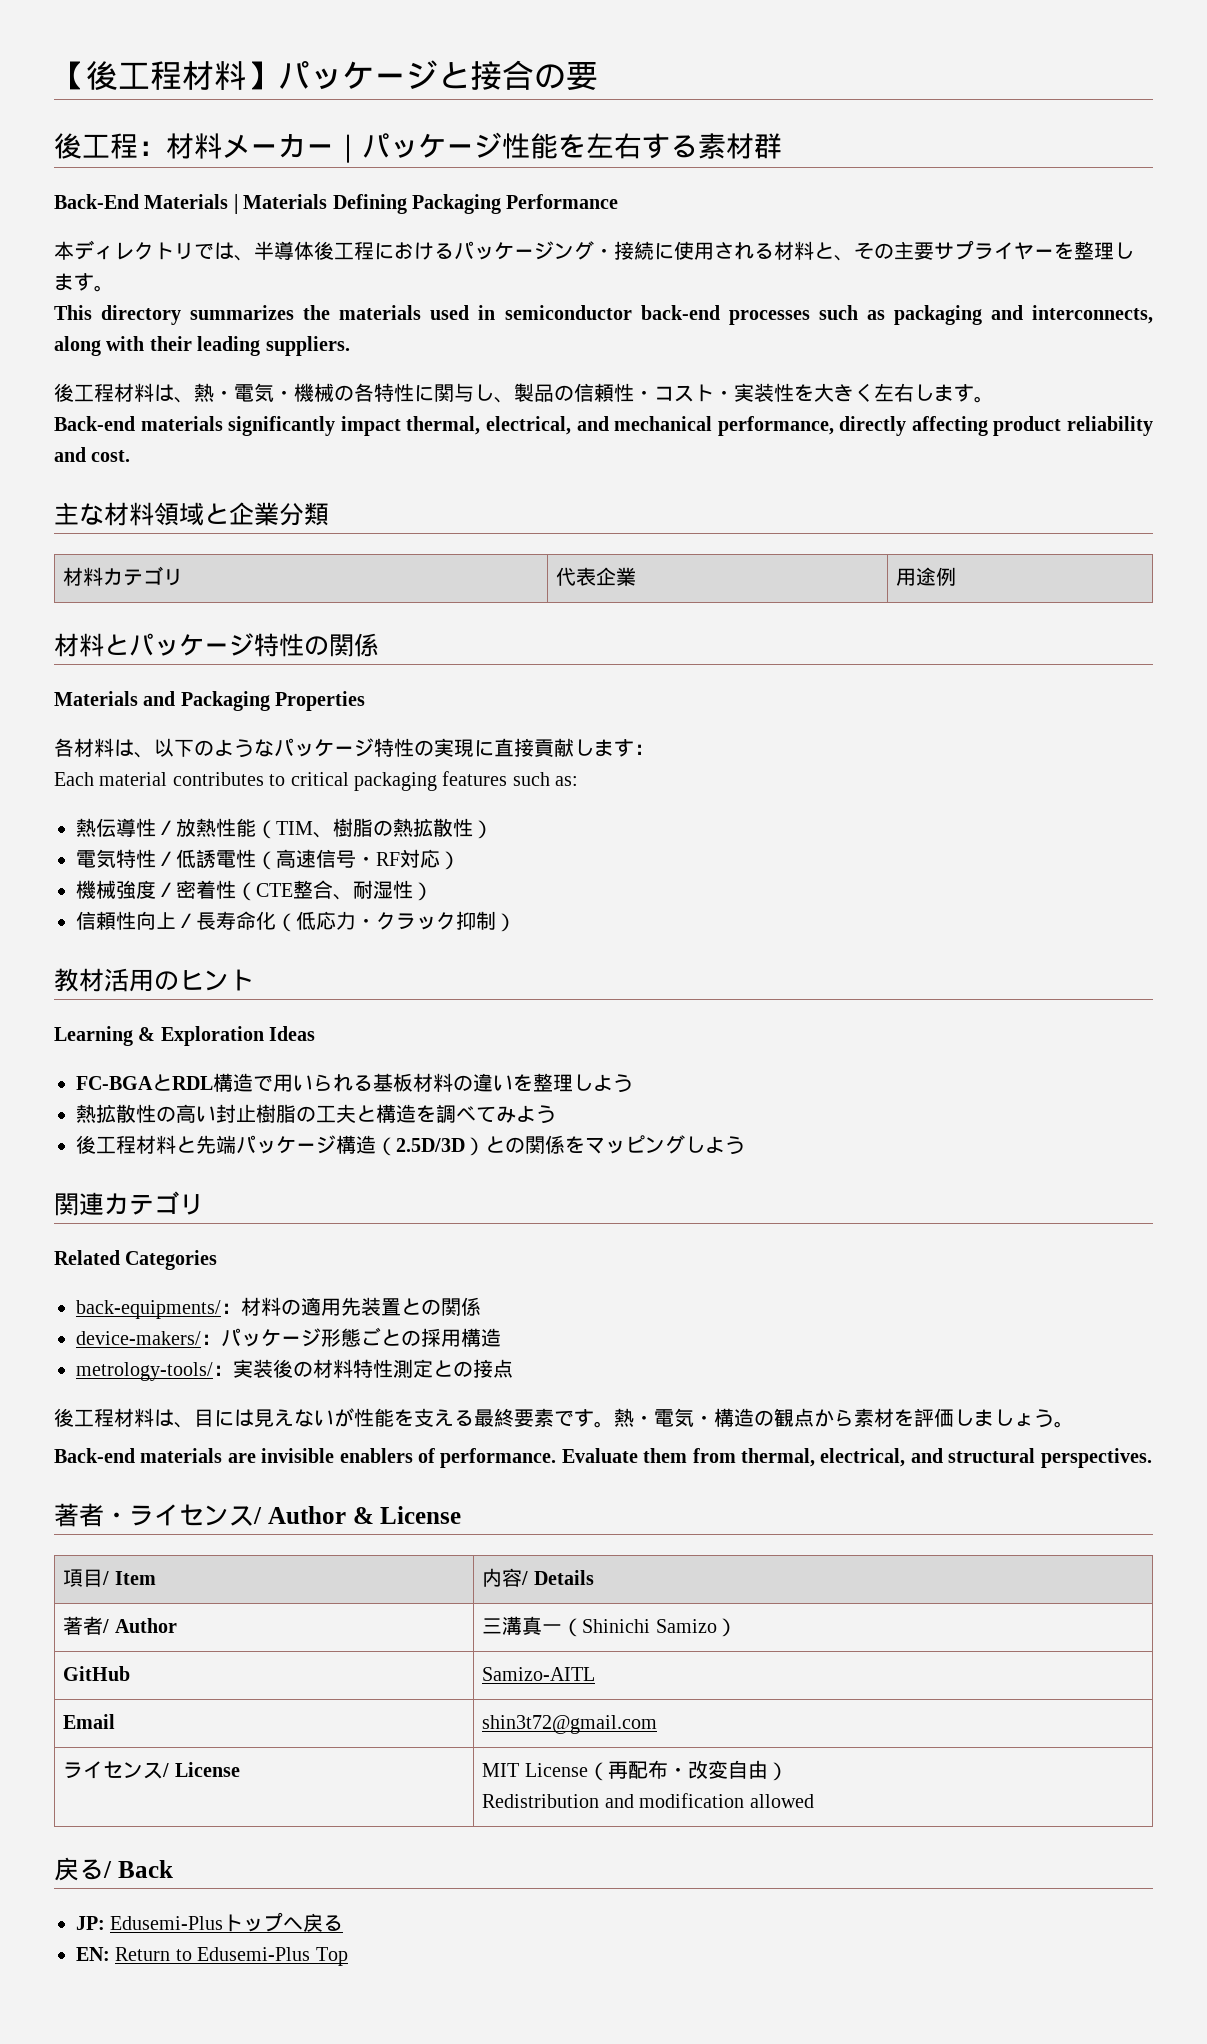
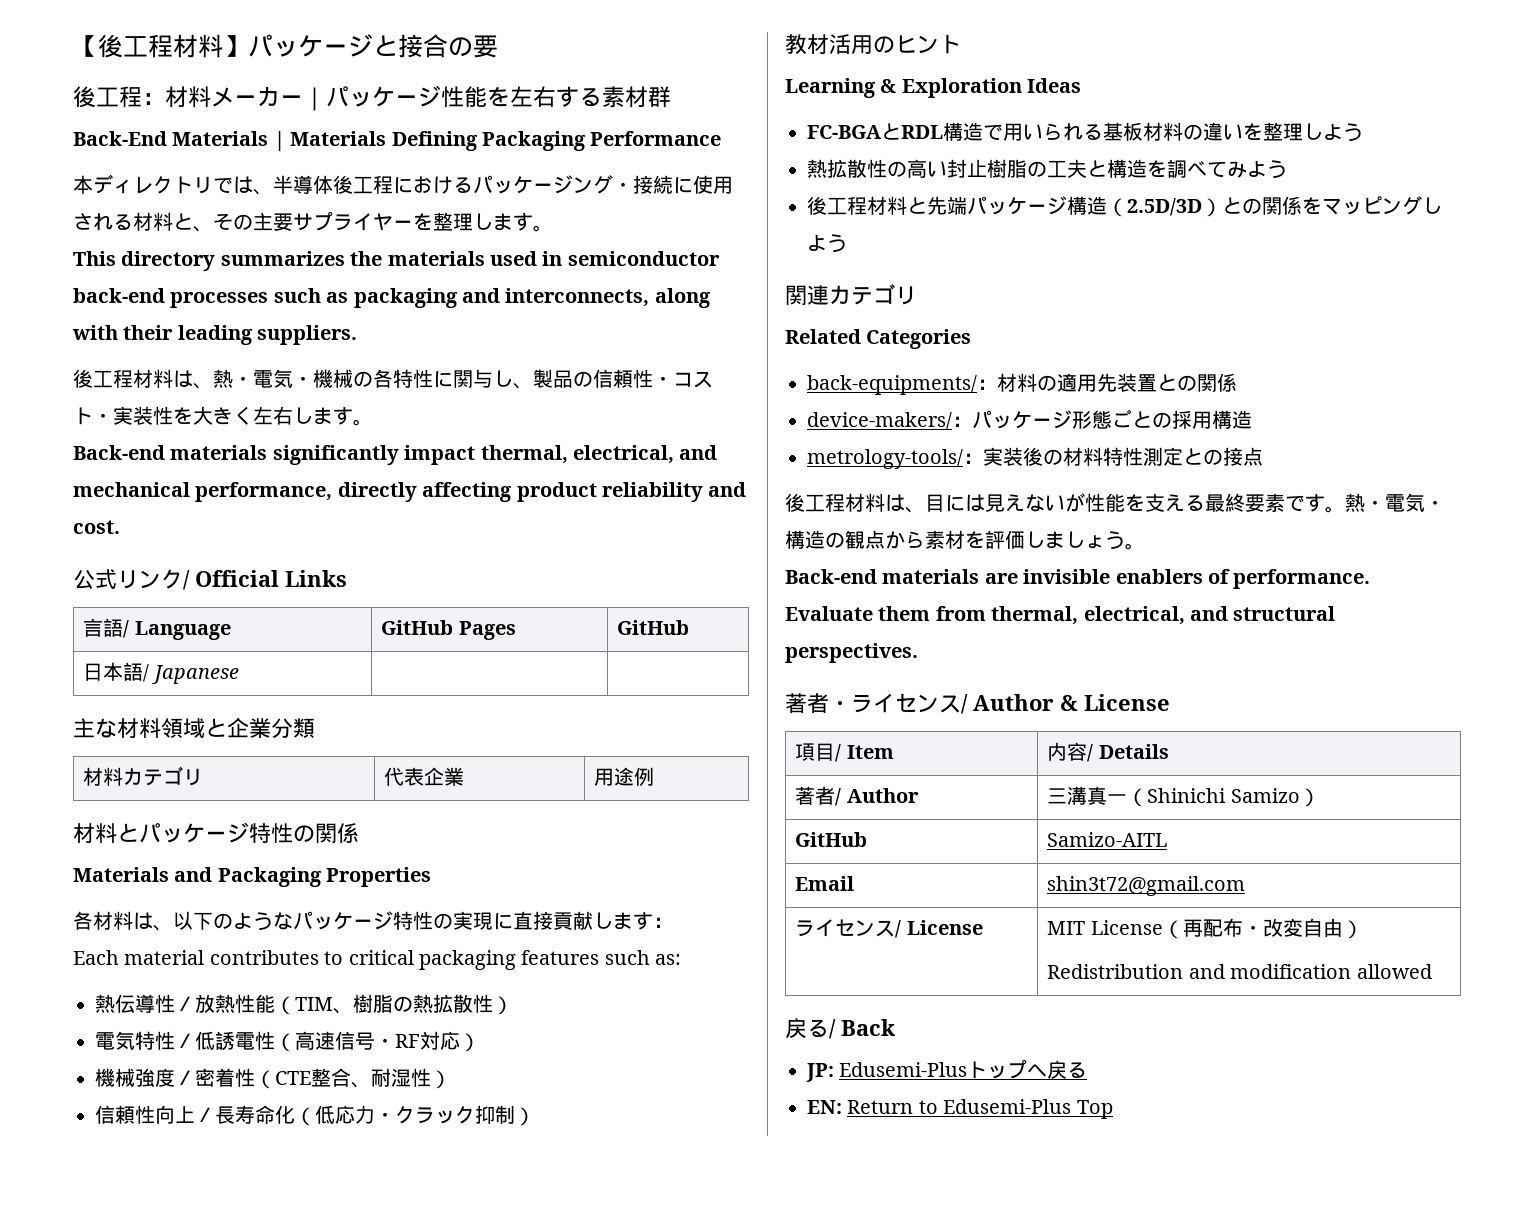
+ 公式リンク/ Official Links
+ 言語/ Language | GitHub Pages | GitHub
+ 日本語/ Japanese | |

